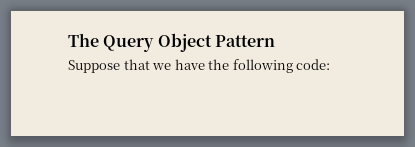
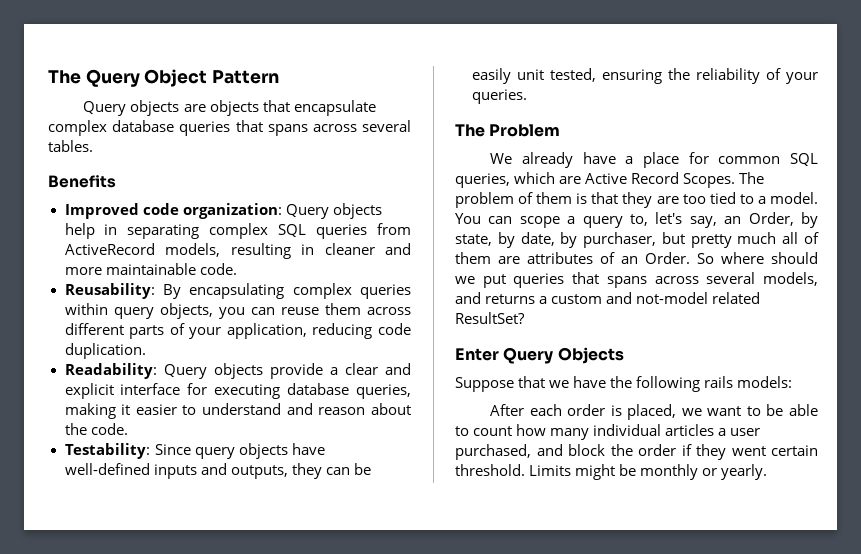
+ Query objects are objects that encapsulate complex database queries that spans across several tables.
+ Benefits
+ Improved code organization: Query objects help in separating complex SQL queries from ActiveRecord models, resulting in cleaner and more maintainable code.
+ Reusability: By encapsulating complex queries within query objects, you can reuse them across different parts of your application, reducing code duplication.
+ Readability: Query objects provide a clear and explicit interface for executing database queries, making it easier to understand and reason about the code.
+ Testability: Since query objects have well-defined inputs and outputs, they can be easily unit tested, ensuring the reliability of your queries.
+ The Problem
+ We already have a place for common SQL queries, which are Active Record Scopes. The problem of them is that they are too tied to a model. You can scope a query to, let's say, an Order, by state, by date, by purchaser, but pretty much all of them are attributes of an Order. So where should we put queries that spans across several models, and returns a custom and not-model related ResultSet?
+ Enter Query Objects
- Suppose that we have the following code:
+ Suppose that we have the following rails models:
+ After each order is placed, we want to be able to count how many individual articles a user purchased, and block the order if they went certain threshold. Limits might be monthly or yearly.

